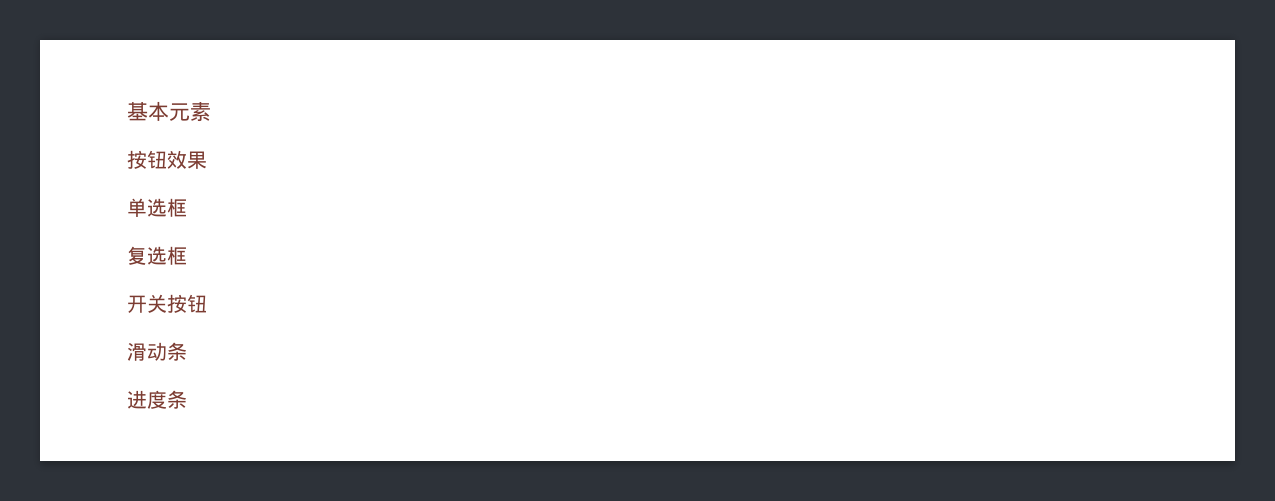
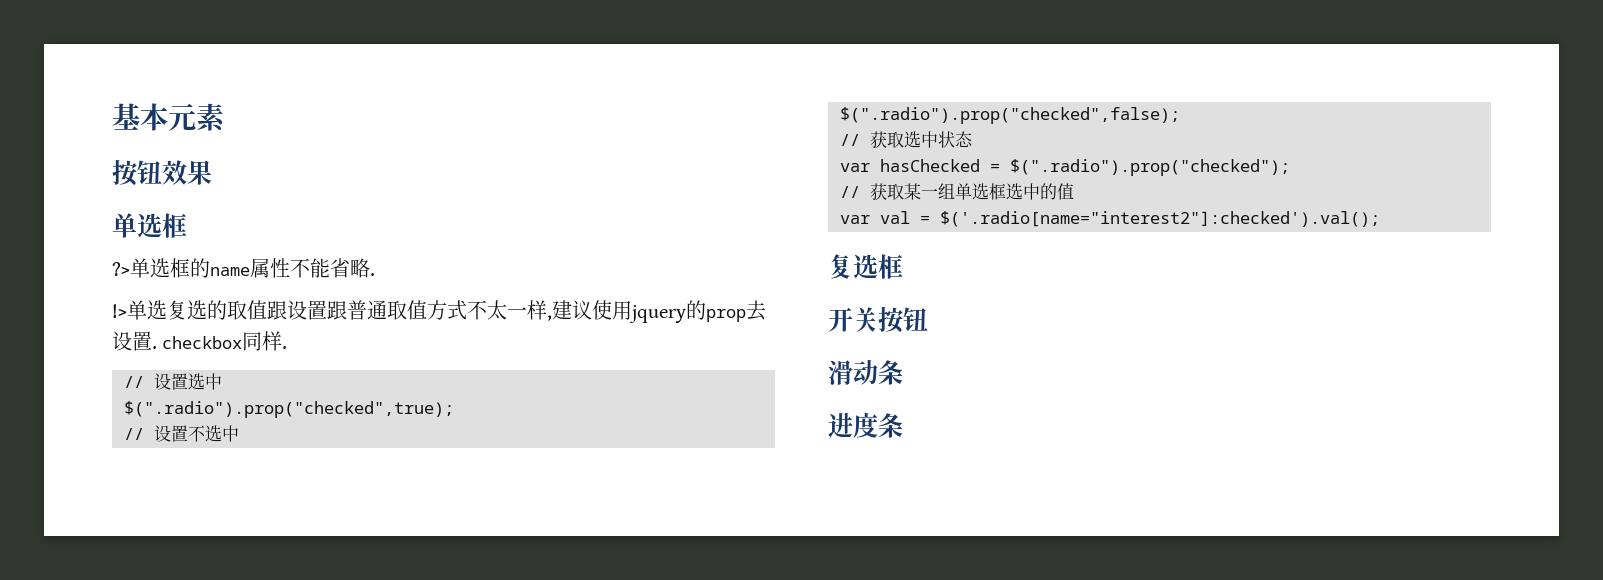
+ ?>单选框的name属性不能省略.
+ !>单选复选的取值跟设置跟普通取值方式不太一样,建议使用jquery的prop去设置. checkbox同样.
+ // 设置选中
+ $(".radio").prop("checked",true);
+ // 设置不选中
+ $(".radio").prop("checked",false);
+ // 获取选中状态
+ var hasChecked = $(".radio").prop("checked");
+ // 获取某一组单选框选中的值
+ var val = $('.radio[name="interest2"]:checked').val();

